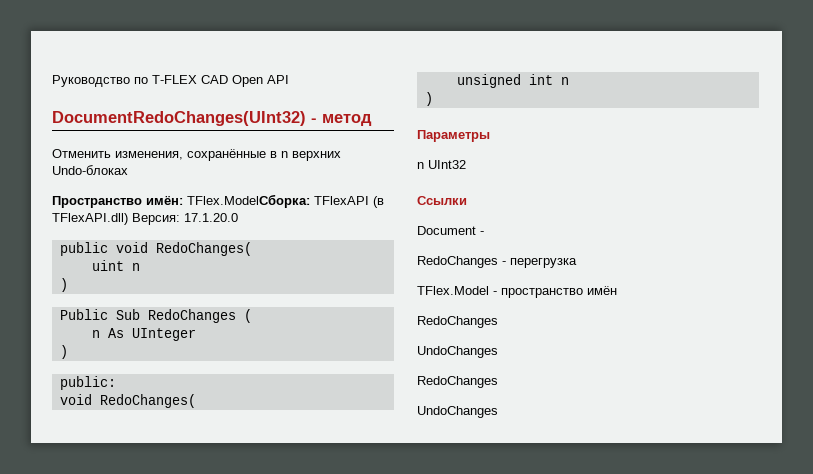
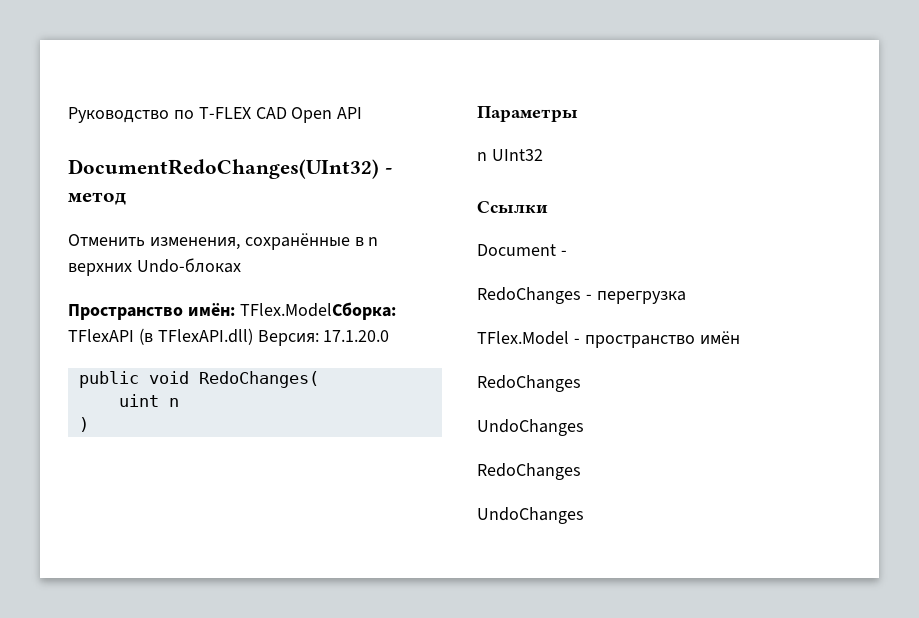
- Public Sub RedoChanges (
- n As UInteger
- )
- public:
- void RedoChanges(
- unsigned int n
- )

